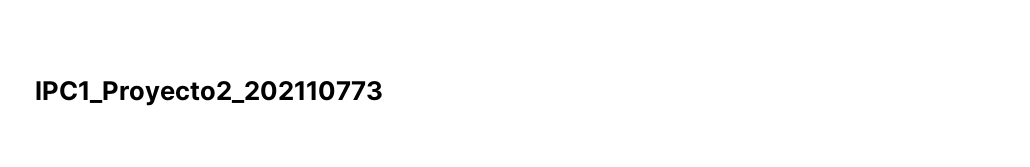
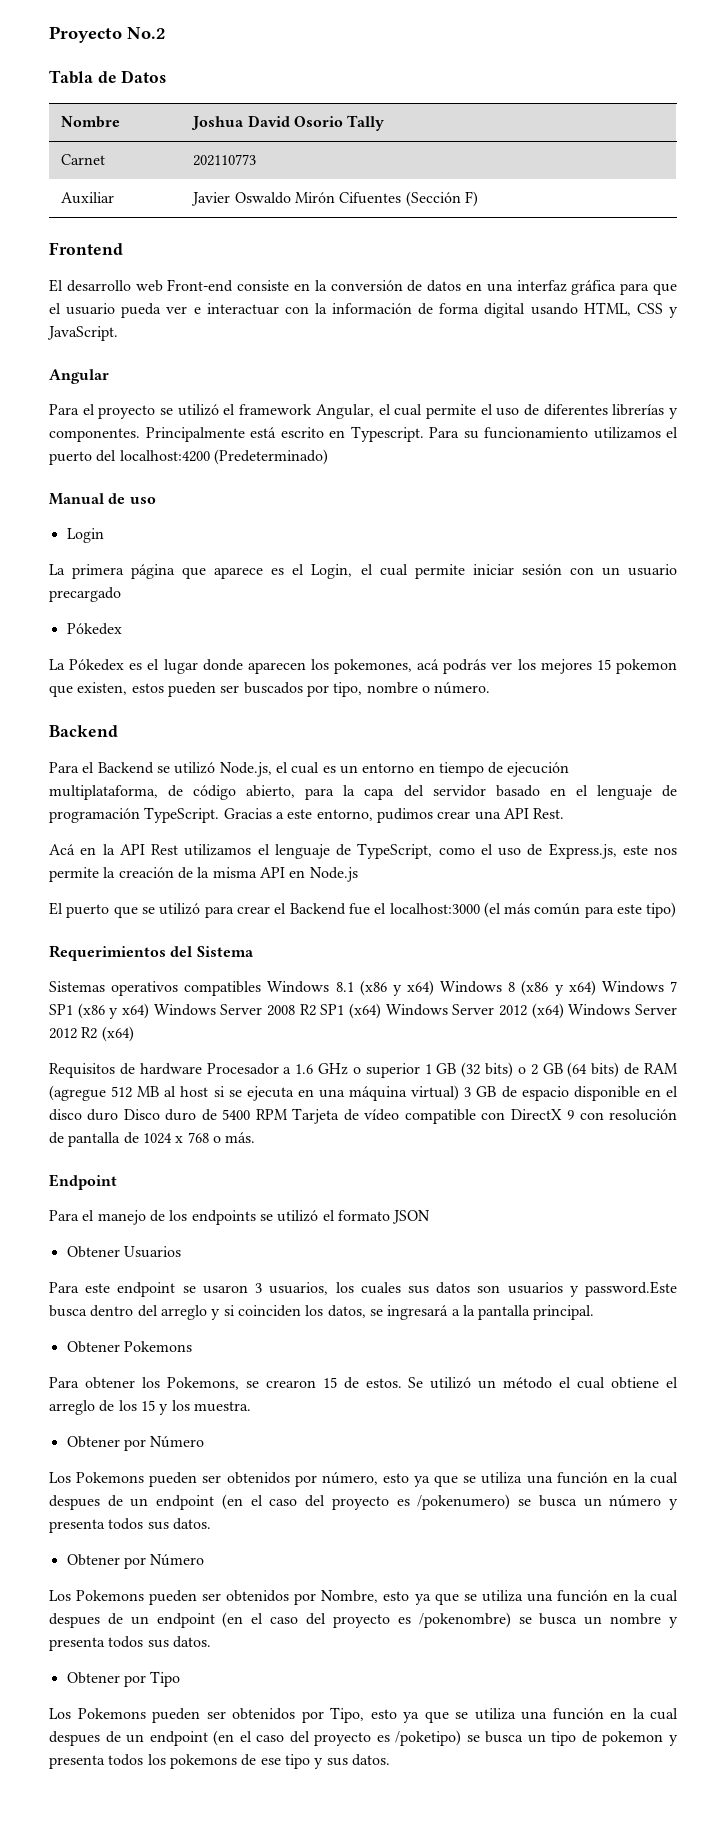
- IPC1_Proyecto2_202110773
+ Proyecto No.2
+ Tabla de Datos
+ Nombre | Joshua David Osorio Tally
+ Carnet | 202110773
+ Auxiliar | Javier Oswaldo Mirón Cifuentes (Sección F)
+ Frontend
+ El desarrollo web Front-end consiste en la conversión de datos en una interfaz gráfica para que el usuario pueda ver e interactuar con la información de forma digital usando HTML, CSS y JavaScript.
+ Angular
+ Para el proyecto se utilizó el framework Angular, el cual permite el uso de diferentes librerías y componentes. Principalmente está escrito en Typescript. Para su funcionamiento utilizamos el puerto del localhost:4200 (Predeterminado)
+ Manual de uso
+ Login
+ La primera página que aparece es el Login, el cual permite iniciar sesión con un usuario precargado
+ Pókedex
+ La Pókedex es el lugar donde aparecen los pokemones, acá podrás ver los mejores 15 pokemon que existen, estos pueden ser buscados por tipo, nombre o número.
+ Backend
+ Para el Backend se utilizó Node.js, el cual es un entorno en tiempo de ejecución multiplataforma, de código abierto, para la capa del servidor basado en el lenguaje de programación TypeScript. Gracias a este entorno, pudimos crear una API Rest.
+ Acá en la API Rest utilizamos el lenguaje de TypeScript, como el uso de Express.js, este nos permite la creación de la misma API en Node.js
+ El puerto que se utilizó para crear el Backend fue el localhost:3000 (el más común para este tipo)
+ Requerimientos del Sistema
+ Sistemas operativos compatibles Windows 8.1 (x86 y x64) Windows 8 (x86 y x64) Windows 7 SP1 (x86 y x64) Windows Server 2008 R2 SP1 (x64) Windows Server 2012 (x64) Windows Server 2012 R2 (x64)
+ Requisitos de hardware Procesador a 1.6 GHz o superior 1 GB (32 bits) o 2 GB (64 bits) de RAM (agregue 512 MB al host si se ejecuta en una máquina virtual) 3 GB de espacio disponible en el disco duro Disco duro de 5400 RPM Tarjeta de vídeo compatible con DirectX 9 con resolución de pantalla de 1024 x 768 o más.
+ Endpoint
+ Para el manejo de los endpoints se utilizó el formato JSON
+ Obtener Usuarios
+ Para este endpoint se usaron 3 usuarios, los cuales sus datos son usuarios y password.Este busca dentro del arreglo y si coinciden los datos, se ingresará a la pantalla principal.
+ Obtener Pokemons
+ Para obtener los Pokemons, se crearon 15 de estos. Se utilizó un método el cual obtiene el arreglo de los 15 y los muestra.
+ Obtener por Número
+ Los Pokemons pueden ser obtenidos por número, esto ya que se utiliza una función en la cual despues de un endpoint (en el caso del proyecto es /pokenumero) se busca un número y presenta todos sus datos.
+ Obtener por Número
+ Los Pokemons pueden ser obtenidos por Nombre, esto ya que se utiliza una función en la cual despues de un endpoint (en el caso del proyecto es /pokenombre) se busca un nombre y presenta todos sus datos.
+ Obtener por Tipo
+ Los Pokemons pueden ser obtenidos por Tipo, esto ya que se utiliza una función en la cual despues de un endpoint (en el caso del proyecto es /poketipo) se busca un tipo de pokemon y presenta todos los pokemons de ese tipo y sus datos.

